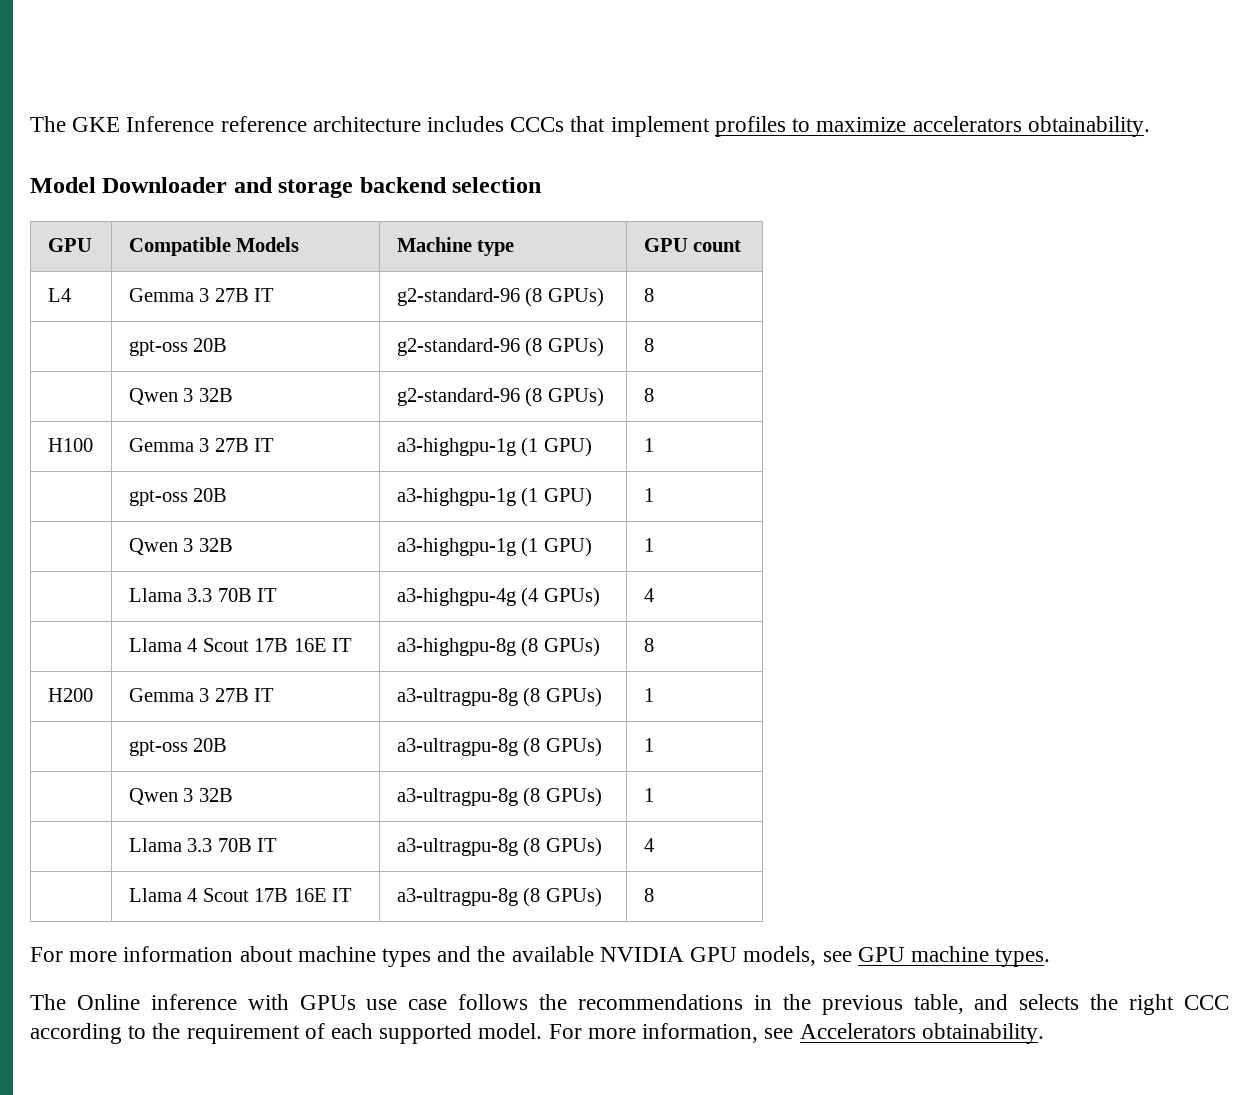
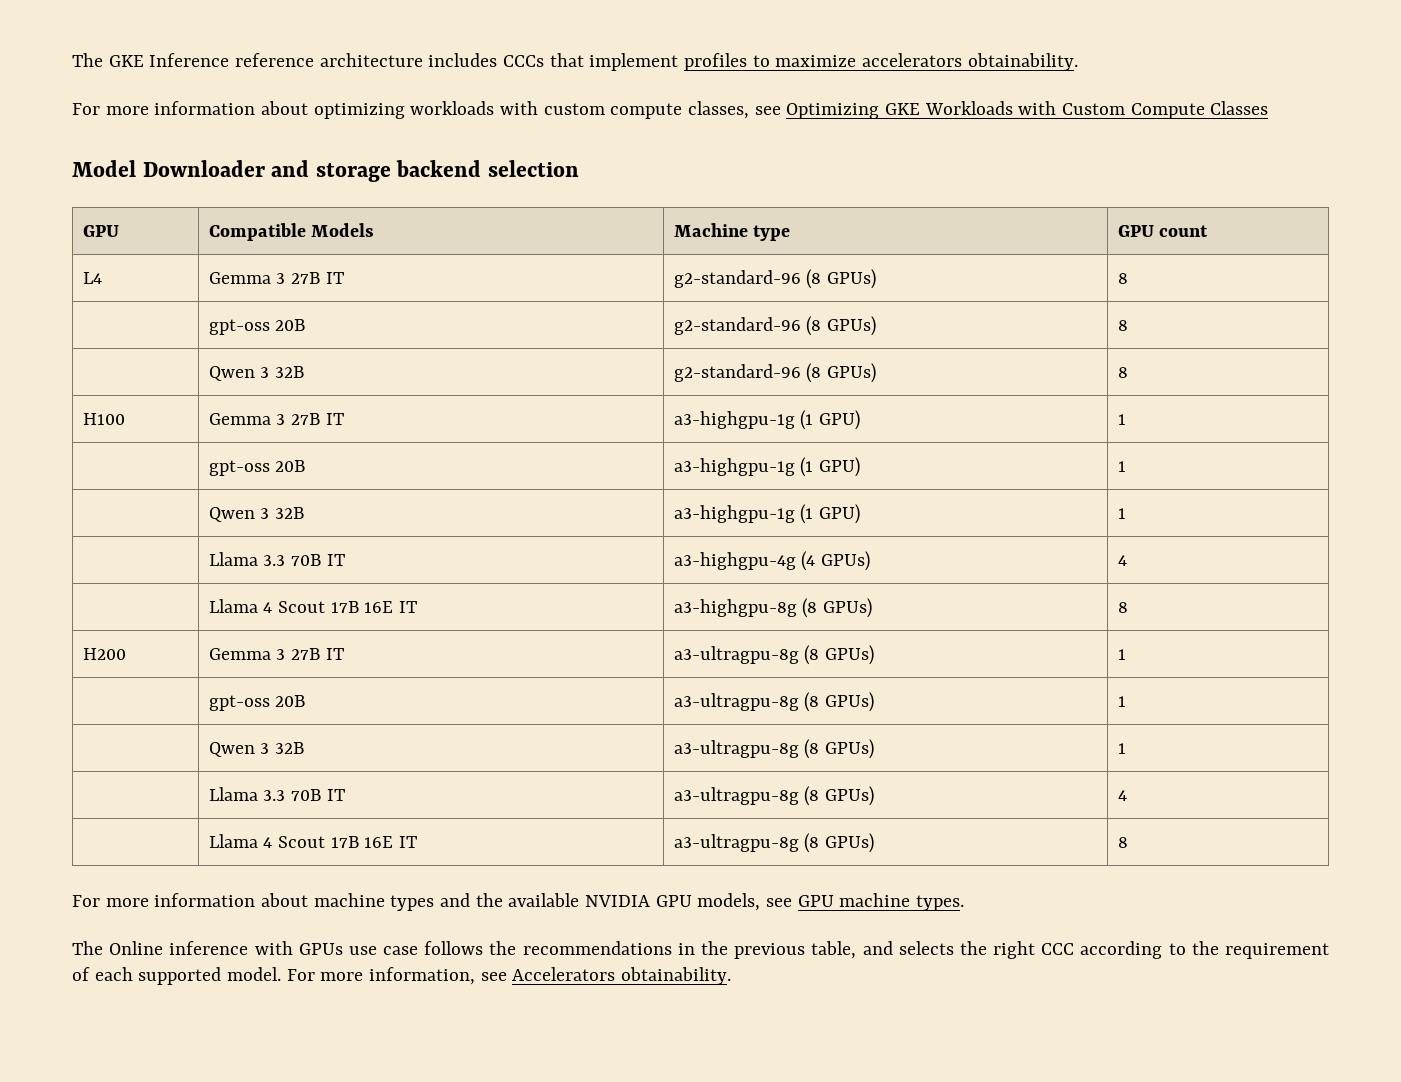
+ For more information about optimizing workloads with custom compute classes, see Optimizing GKE Workloads with Custom Compute Classes

